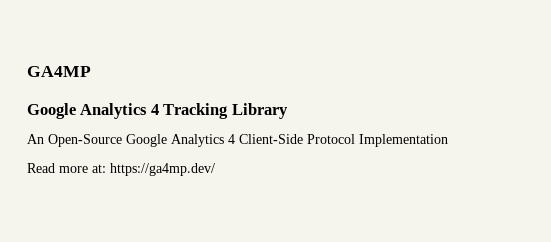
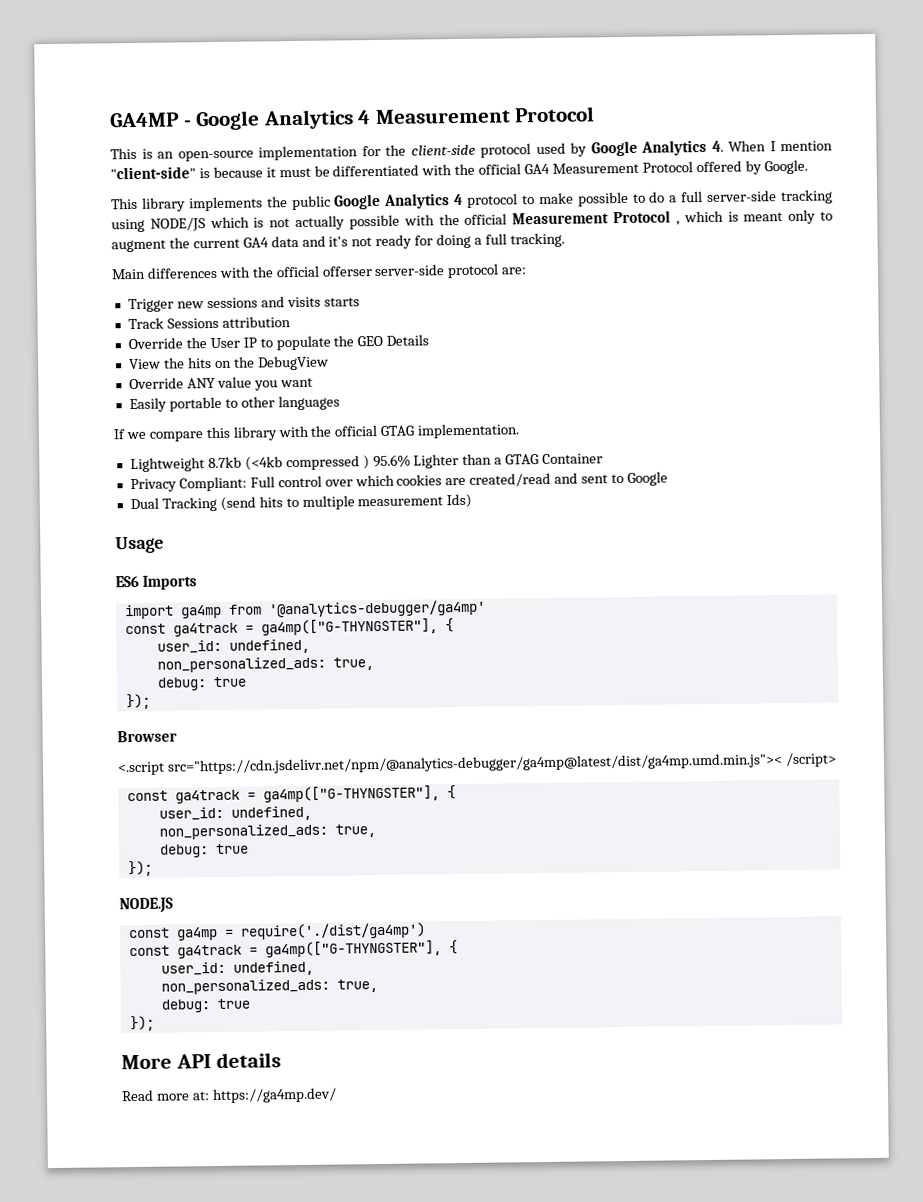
- GA4MP
- Google Analytics 4 Tracking Library
- An Open-Source Google Analytics 4 Client-Side Protocol Implementation
+ GA4MP - Google Analytics 4 Measurement Protocol
+ This is an open-source implementation for the client-side protocol used by Google Analytics 4. When I mention "client-side" is because it must be differentiated with the official GA4 Measurement Protocol offered by Google.
+ This library implements the public Google Analytics 4 protocol to make possible to do a full server-side tracking using NODE/JS which is not actually possible with the official Measurement Protocol , which is meant only to augment the current GA4 data and it's not ready for doing a full tracking.
+ Main differences with the official offerser server-side protocol are:
+ Trigger new sessions and visits starts
+ Track Sessions attribution
+ Override the User IP to populate the GEO Details
+ View the hits on the DebugView
+ Override ANY value you want
+ Easily portable to other languages
+ If we compare this library with the official GTAG implementation.
+ Lightweight 8.7kb (<4kb compressed ) 95.6% Lighter than a GTAG Container
+ Privacy Compliant: Full control over which cookies are created/read and sent to Google
+ Dual Tracking (send hits to multiple measurement Ids)
+ Usage
+ ES6 Imports
+ import ga4mp from '@analytics-debugger/ga4mp'
+ const ga4track = ga4mp(["G-THYNGSTER"], {
+ user_id: undefined,
+ non_personalized_ads: true,
+ debug: true
+ });
+ Browser
+ <.script src="https://cdn.jsdelivr.net/npm/@analytics-debugger/ga4mp@latest/dist/ga4mp.umd.min.js">< /script>
+ const ga4track = ga4mp(["G-THYNGSTER"], {
+ user_id: undefined,
+ non_personalized_ads: true,
+ debug: true
+ });
+ NODE.JS
+ const ga4mp = require('./dist/ga4mp')
+ const ga4track = ga4mp(["G-THYNGSTER"], {
+ user_id: undefined,
+ non_personalized_ads: true,
+ debug: true
+ });
+ More API details

